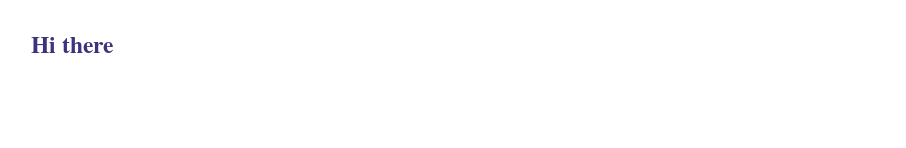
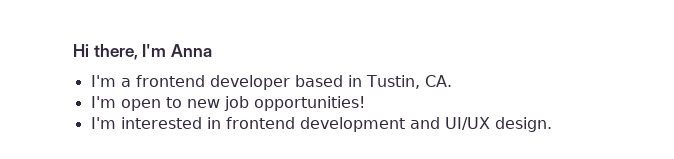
- Hi there
+ Hi there, I'm Anna
+ I'm a frontend developer based in Tustin, CA.
+ I'm open to new job opportunities!
+ I'm interested in frontend development and UI/UX design.

